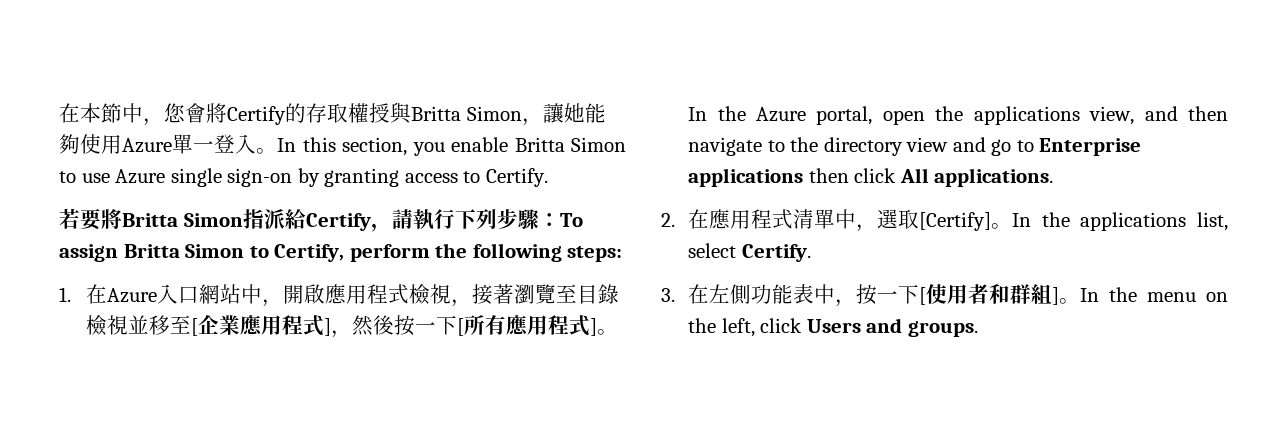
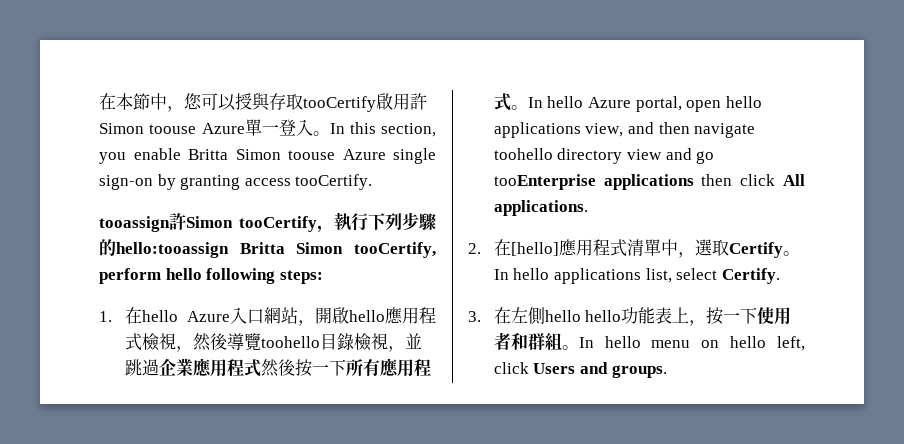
- 在本節中，您會將Certify的存取權授與Britta Simon，讓她能夠使用Azure單一登入。
+ 在本節中，您可以授與存取tooCertify啟用許Simon toouse Azure單一登入。
- In this section, you enable Britta Simon to use Azure single sign-on by granting access to Certify.
- 若要將Britta Simon指派給Certify，請執行下列步驟：To assign Britta Simon to Certify, perform the following steps:
+ In this section, you enable Britta Simon toouse Azure single sign-on by granting access tooCertify.
+ tooassign許Simon tooCertify，執行下列步驟的hello:tooassign Britta Simon tooCertify, perform hello following steps:
- 1.在Azure入口網站中，開啟應用程式檢視，接著瀏覽至目錄檢視並移至[企業應用程式]，然後按一下[所有應用程式]。In the Azure portal, open the applications view, and then navigate to the directory view and go to Enterprise applications then click All applications.
+ 1.在hello Azure入口網站，開啟hello應用程式檢視，然後導覽toohello目錄檢視，並跳過企業應用程式然後按一下所有應用程式。In hello Azure portal, open hello applications view, and then navigate toohello directory view and go tooEnterprise applications then click All applications.
- 2.在應用程式清單中，選取[Certify]。In the applications list, select Certify.
+ 2.在[hello]應用程式清單中，選取Certify。In hello applications list, select Certify.
- 3.在左側功能表中，按一下[使用者和群組]。In the menu on the left, click Users and groups.
+ 3.在左側hello hello功能表上，按一下使用者和群組。In hello menu on hello left, click Users and groups.

